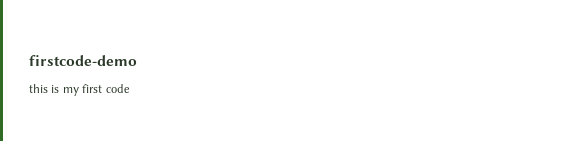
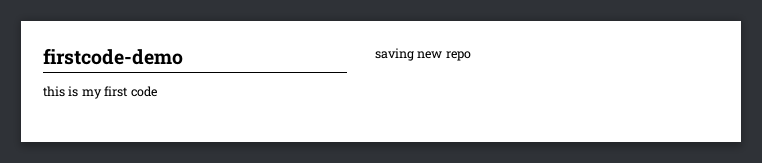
+ saving new repo

